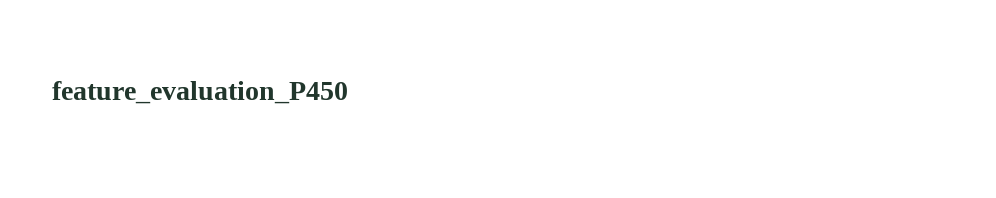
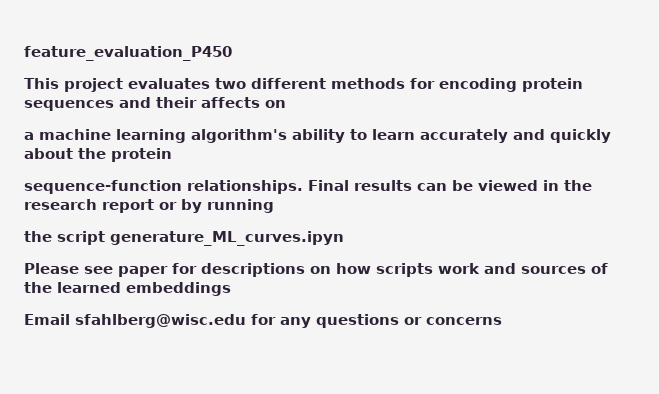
+ This project evaluates two different methods for encoding protein sequences and their affects on
+ a machine learning algorithm's ability to learn accurately and quickly about the protein
+ sequence-function relationships. Final results can be viewed in the research report or by running
+ the script generature_ML_curves.ipyn
+ Please see paper for descriptions on how scripts work and sources of the learned embeddings
+ Email sfahlberg@wisc.edu for any questions or concerns

